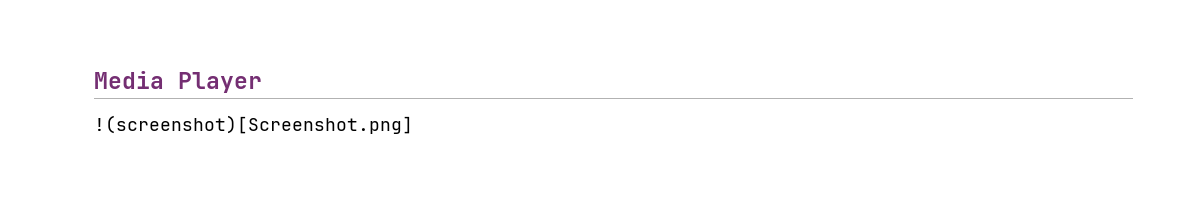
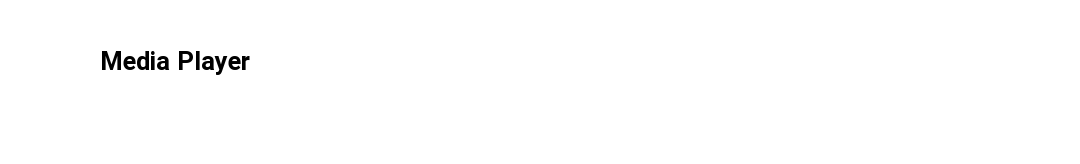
- !(screenshot)[Screenshot.png]

